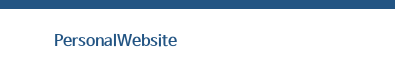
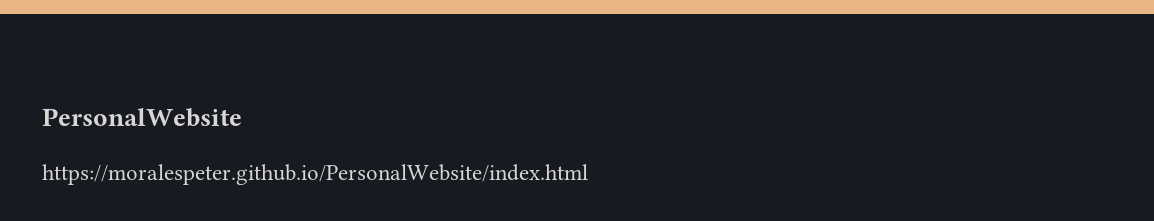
+ https://moralespeter.github.io/PersonalWebsite/index.html

